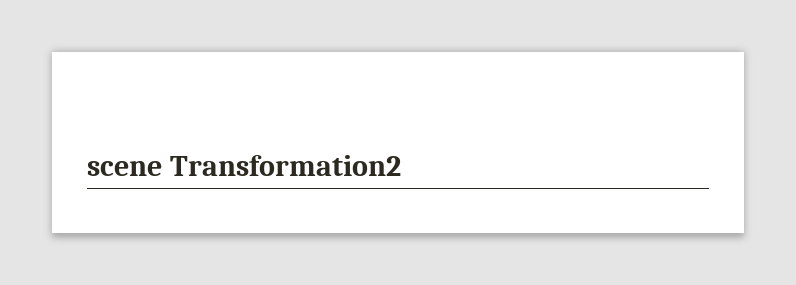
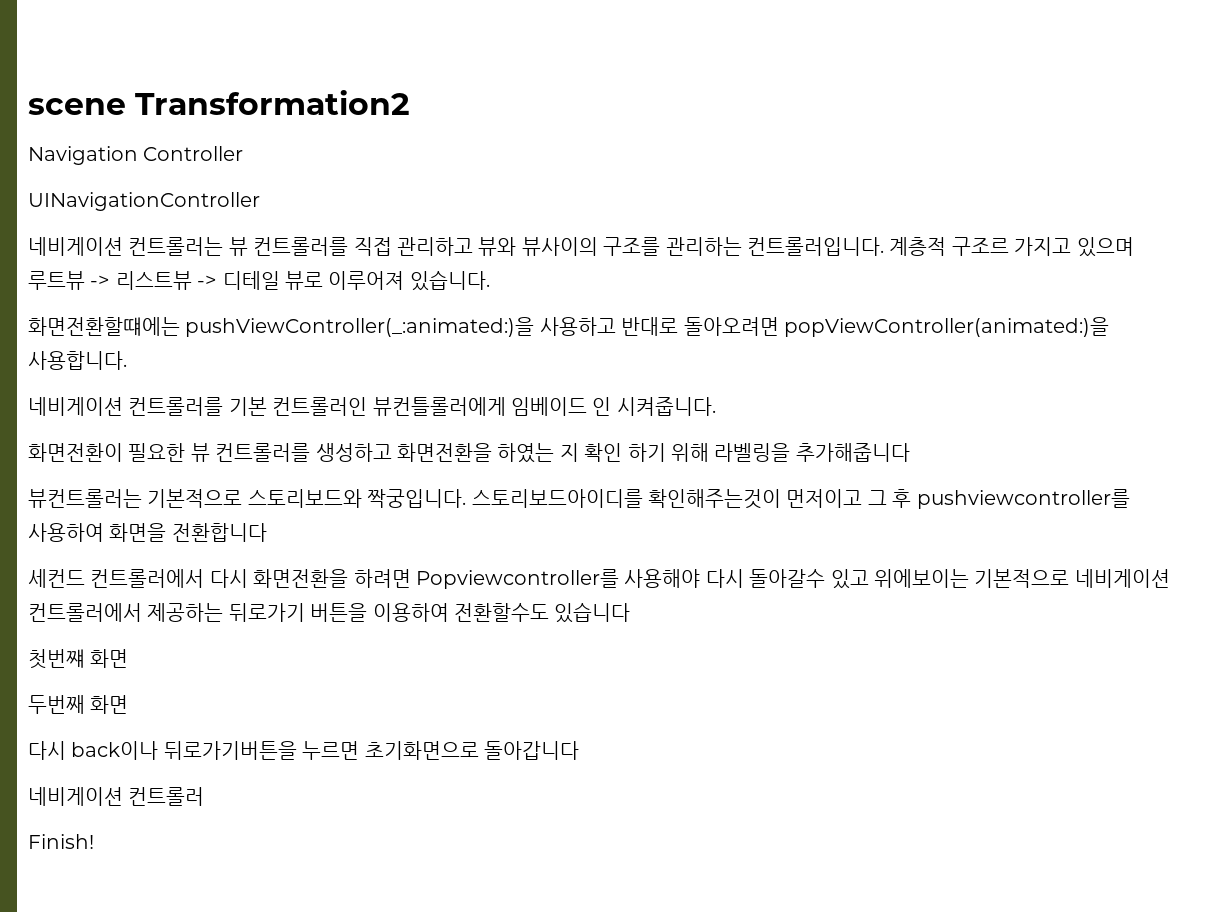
+ Navigation Controller
+ UINavigationController
+ 네비게이션 컨트롤러는 뷰 컨트롤러를 직접 관리하고 뷰와 뷰사이의 구조를 관리하는 컨트롤러입니다. 계층적 구조르 가지고 있으며 루트뷰 -> 리스트뷰 -> 디테일 뷰로 이루어져 있습니다.
+ 화면전환할떄에는 pushViewController(_:animated:)을 사용하고 반대로 돌아오려면 popViewController(animated:)을 사용합니다.
+ 네비게이션 컨트롤러를 기본 컨트롤러인 뷰컨틀롤러에게 임베이드 인 시켜줍니다.
+ 화면전환이 필요한 뷰 컨트롤러를 생성하고 화면전환을 하였는 지 확인 하기 위해 라벨링을 추가해줍니다
+ 뷰컨트롤러는 기본적으로 스토리보드와 짝궁입니다. 스토리보드아이디를 확인해주는것이 먼저이고 그 후 pushviewcontroller를 사용하여 화면을 전환합니다
+ 세컨드 컨트롤러에서 다시 화면전환을 하려면 Popviewcontroller를 사용해야 다시 돌아갈수 있고 위에보이는 기본적으로 네비게이션 컨트롤러에서 제공하는 뒤로가기 버튼을 이용하여 전환할수도 있습니다
+ 첫번쨰 화면
+ 두번째 화면
+ 다시 back이나 뒤로가기버튼을 누르면 초기화면으로 돌아갑니다
+ 네비게이션 컨트롤러
+ Finish!

